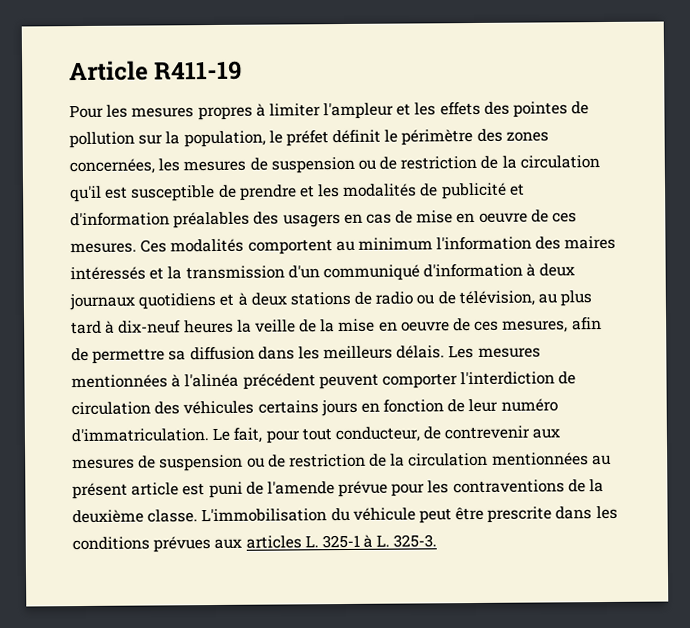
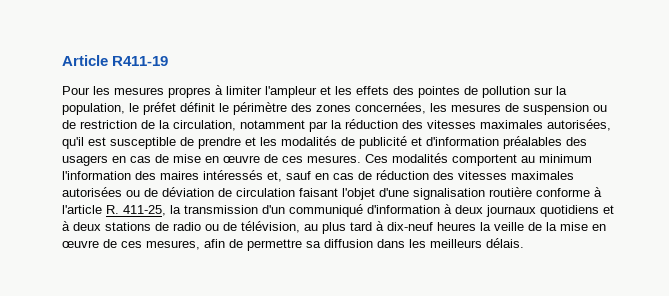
- Pour les mesures propres à limiter l'ampleur et les effets des pointes de pollution sur la population, le préfet définit le périmètre des zones concernées, les mesures de suspension ou de restriction de la circulation qu'il est susceptible de prendre et les modalités de publicité et d'information préalables des usagers en cas de mise en oeuvre de ces mesures.
+ Pour les mesures propres à limiter l'ampleur et les effets des pointes de pollution sur la population, le préfet définit le périmètre des zones concernées, les mesures de suspension ou de restriction de la circulation, notamment par la réduction des vitesses maximales autorisées, qu'il est susceptible de prendre et les modalités de publicité et d'information préalables des usagers en cas de mise en œuvre de ces mesures.
- Ces modalités comportent au minimum l'information des maires intéressés et la transmission d'un communiqué d'information à deux journaux quotidiens et à deux stations de radio ou de télévision, au plus tard à dix-neuf heures la veille de la mise en oeuvre de ces mesures, afin de permettre sa diffusion dans les meilleurs délais. Les mesures mentionnées à l'alinéa précédent peuvent comporter l'interdiction de circulation des véhicules certains jours en fonction de leur numéro d'immatriculation. Le fait, pour tout conducteur, de contrevenir aux mesures de suspension ou de restriction de la circulation mentionnées au présent article est puni de l'amende prévue pour les contraventions de la deuxième classe. L'immobilisation du véhicule peut être prescrite dans les conditions prévues aux articles L. 325-1 à L. 325-3.
+ Ces modalités comportent au minimum l'information des maires intéressés et, sauf en cas de réduction des vitesses maximales autorisées ou de déviation de circulation faisant l'objet d'une signalisation routière conforme à l'article R. 411-25, la transmission d'un communiqué d'information à deux journaux quotidiens et à deux stations de radio ou de télévision, au plus tard à dix-neuf heures la veille de la mise en œuvre de ces mesures, afin de permettre sa diffusion dans les meilleurs délais.

